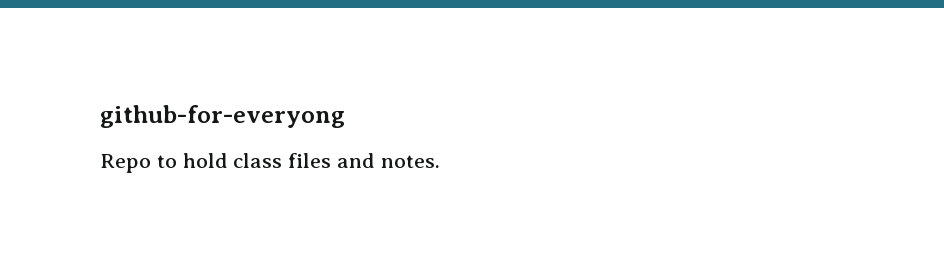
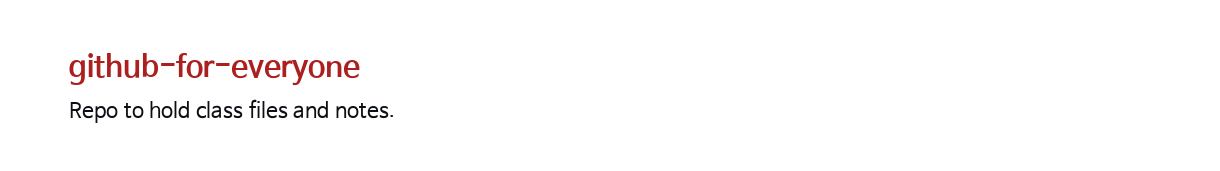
- github-for-everyong
+ github-for-everyone

